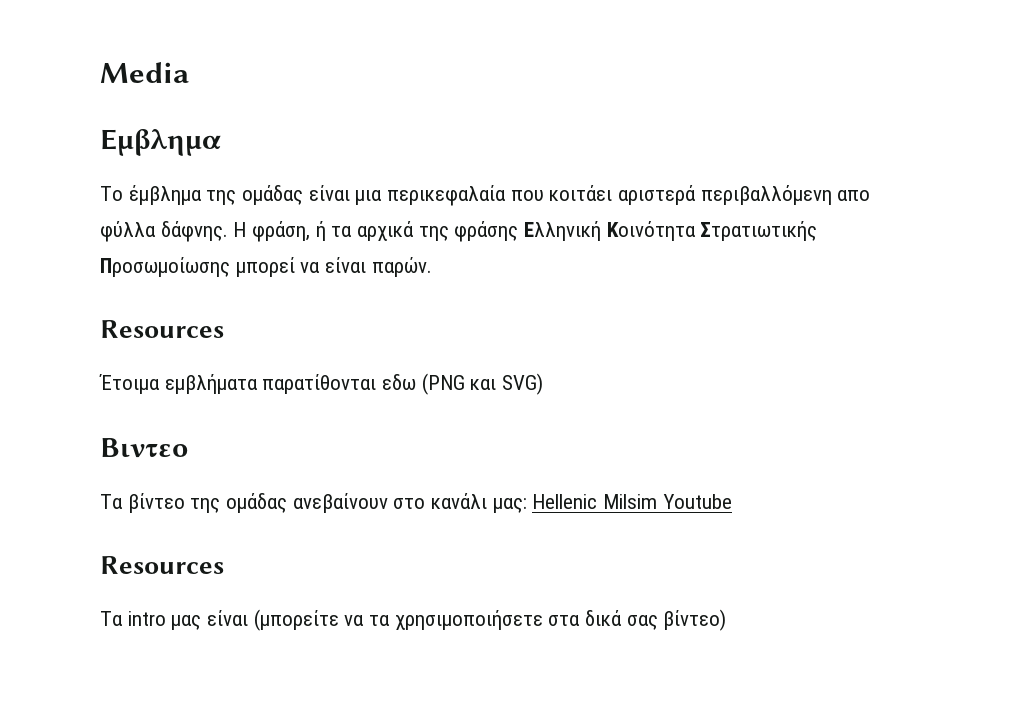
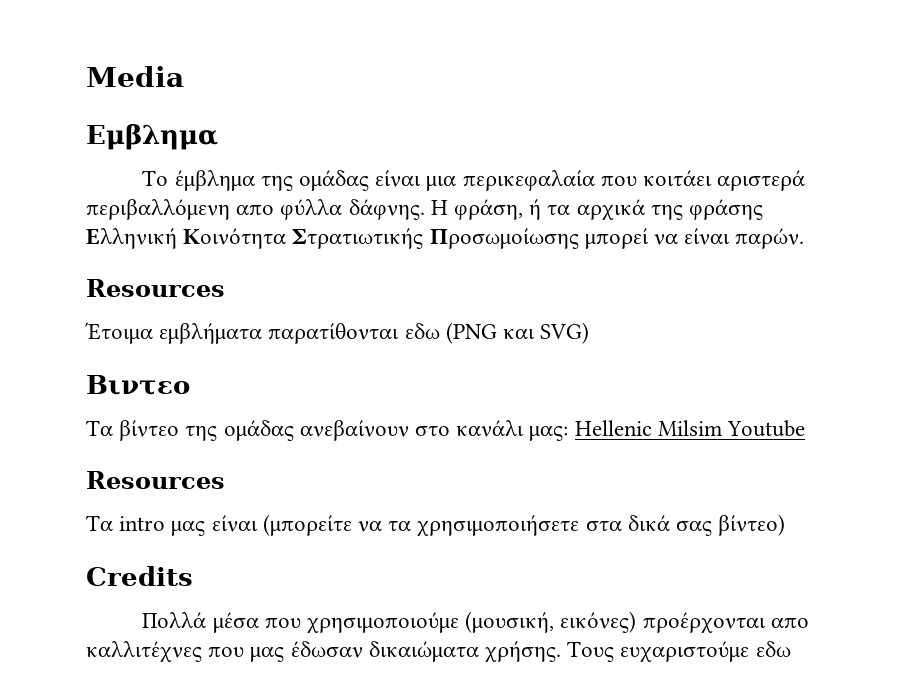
+ Credits
+ Πολλά μέσα που χρησιμοποιούμε (μουσική, εικόνες) προέρχονται απο καλλιτέχνες που μας έδωσαν δικαιώματα χρήσης. Τους ευχαριστούμε εδω

